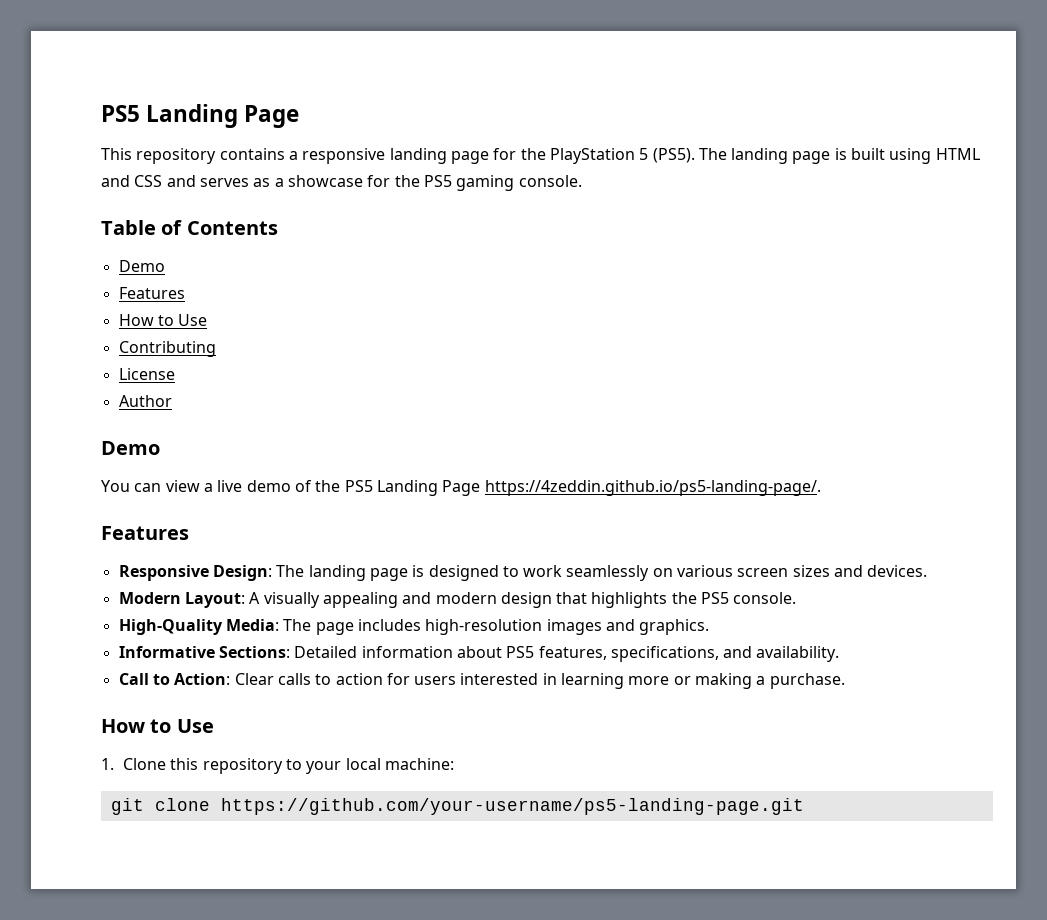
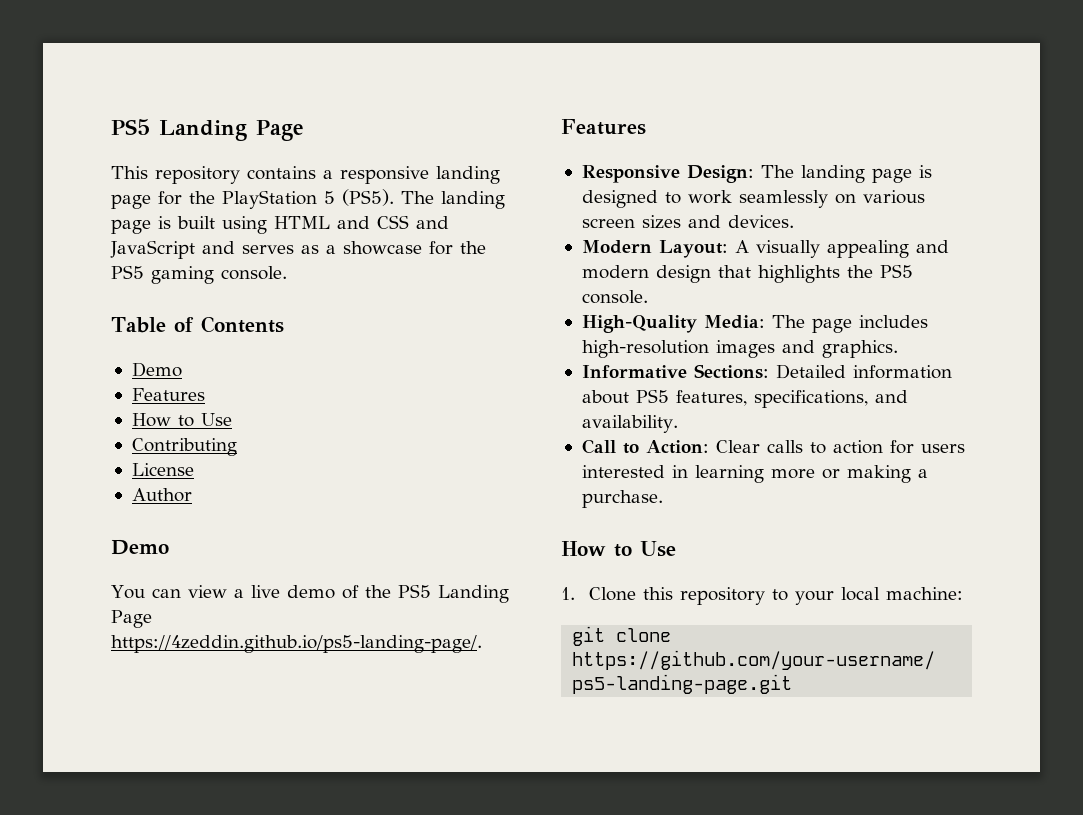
- The landing page is built using HTML and CSS and serves as a showcase for the PS5 gaming console.
+ The landing page is built using HTML and CSS and JavaScript and serves as a showcase for the PS5 gaming console.

